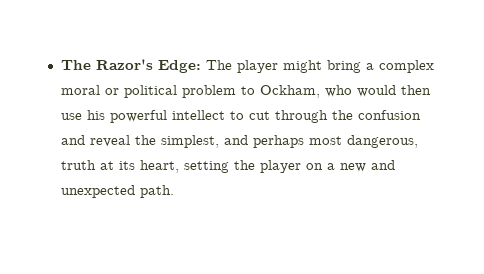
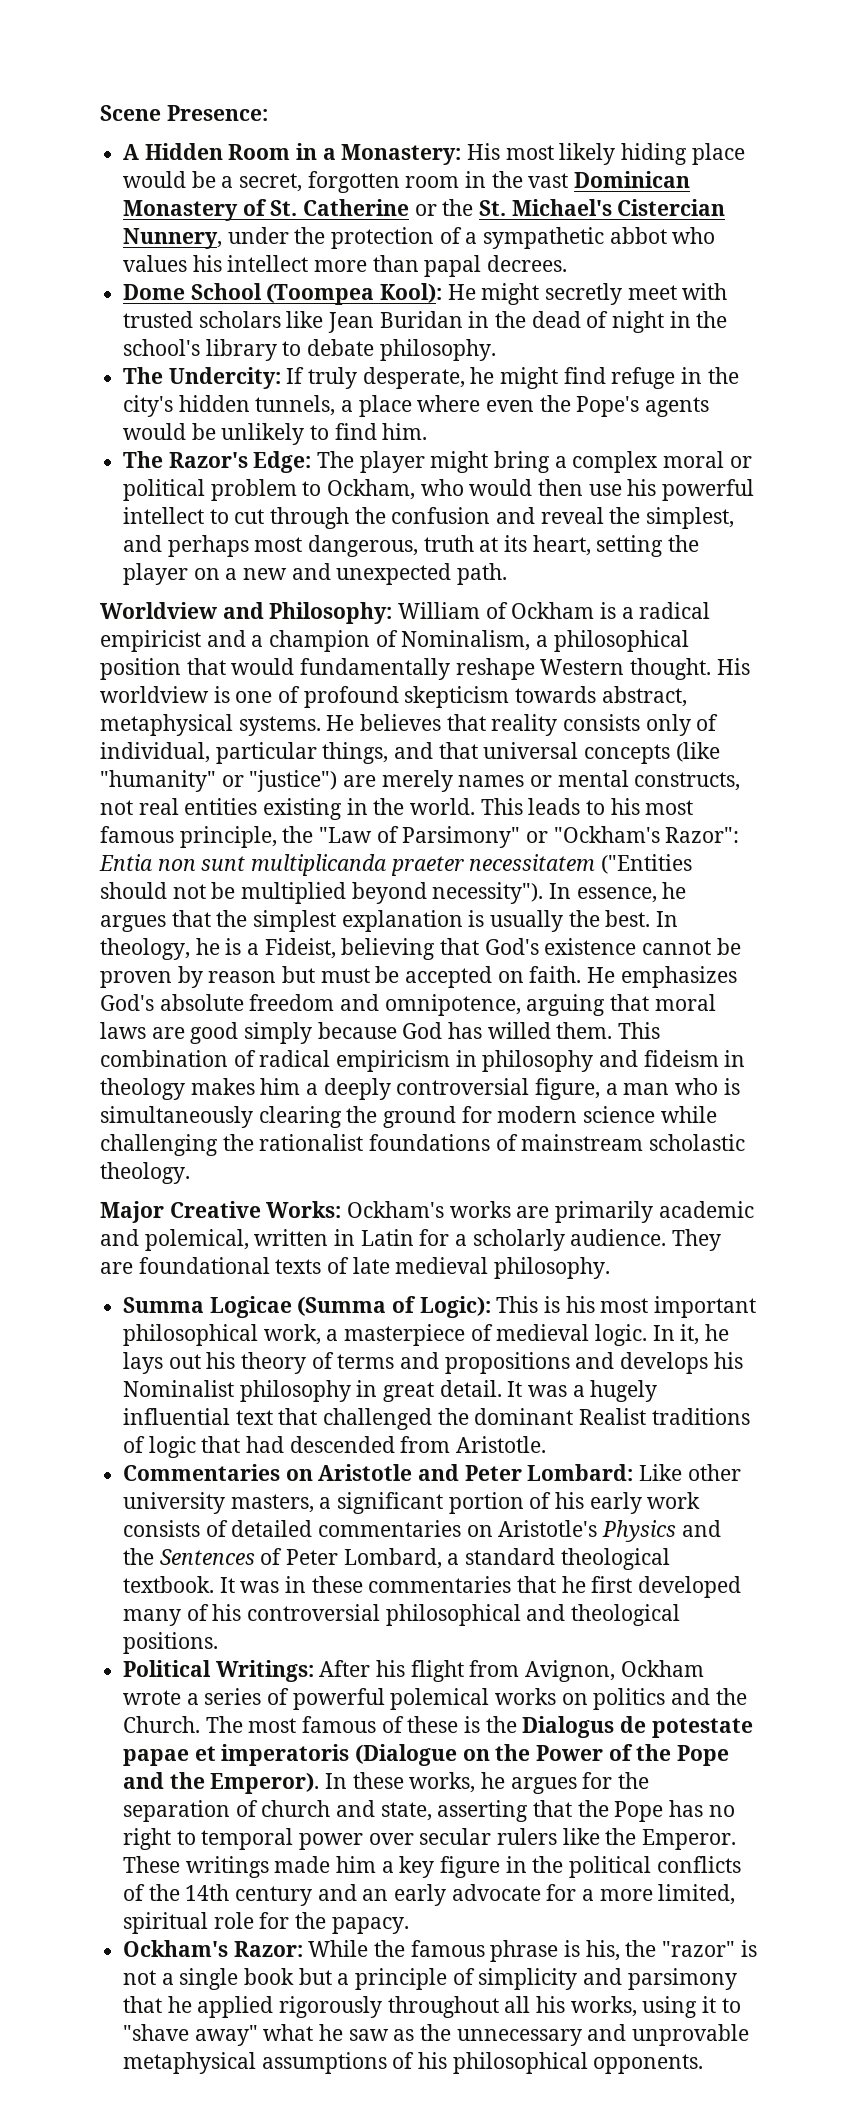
+ Scene Presence:
+ A Hidden Room in a Monastery: His most likely hiding place would be a secret, forgotten room in the vast Dominican Monastery of St. Catherine or the St. Michael's Cistercian Nunnery, under the protection of a sympathetic abbot who values his intellect more than papal decrees.
+ Dome School (Toompea Kool): He might secretly meet with trusted scholars like Jean Buridan in the dead of night in the school's library to debate philosophy.
+ The Undercity: If truly desperate, he might find refuge in the city's hidden tunnels, a place where even the Pope's agents would be unlikely to find him.
+ Worldview and Philosophy: William of Ockham is a radical empiricist and a champion of Nominalism, a philosophical position that would fundamentally reshape Western thought. His worldview is one of profound skepticism towards abstract, metaphysical systems. He believes that reality consists only of individual, particular things, and that universal concepts (like "humanity" or "justice") are merely names or mental constructs, not real entities existing in the world. This leads to his most famous principle, the "Law of Parsimony" or "Ockham's Razor": Entia non sunt multiplicanda praeter necessitatem ("Entities should not be multiplied beyond necessity"). In essence, he argues that the simplest explanation is usually the best. In theology, he is a Fideist, believing that God's existence cannot be proven by reason but must be accepted on faith. He emphasizes God's absolute freedom and omnipotence, arguing that moral laws are good simply because God has willed them. This combination of radical empiricism in philosophy and fideism in theology makes him a deeply controversial figure, a man who is simultaneously clearing the ground for modern science while challenging the rationalist foundations of mainstream scholastic theology.
+ Major Creative Works: Ockham's works are primarily academic and polemical, written in Latin for a scholarly audience. They are foundational texts of late medieval philosophy.
+ Summa Logicae (Summa of Logic): This is his most important philosophical work, a masterpiece of medieval logic. In it, he lays out his theory of terms and propositions and develops his Nominalist philosophy in great detail. It was a hugely influential text that challenged the dominant Realist traditions of logic that had descended from Aristotle.
+ Commentaries on Aristotle and Peter Lombard: Like other university masters, a significant portion of his early work consists of detailed commentaries on Aristotle's Physics and the Sentences of Peter Lombard, a standard theological textbook. It was in these commentaries that he first developed many of his controversial philosophical and theological positions.
+ Political Writings: After his flight from Avignon, Ockham wrote a series of powerful polemical works on politics and the Church. The most famous of these is the Dialogus de potestate papae et imperatoris (Dialogue on the Power of the Pope and the Emperor). In these works, he argues for the separation of church and state, asserting that the Pope has no right to temporal power over secular rulers like the Emperor. These writings made him a key figure in the political conflicts of the 14th century and an early advocate for a more limited, spiritual role for the papacy.
+ Ockham's Razor: While the famous phrase is his, the "razor" is not a single book but a principle of simplicity and parsimony that he applied rigorously throughout all his works, using it to "shave away" what he saw as the unnecessary and unprovable metaphysical assumptions of his philosophical opponents.

